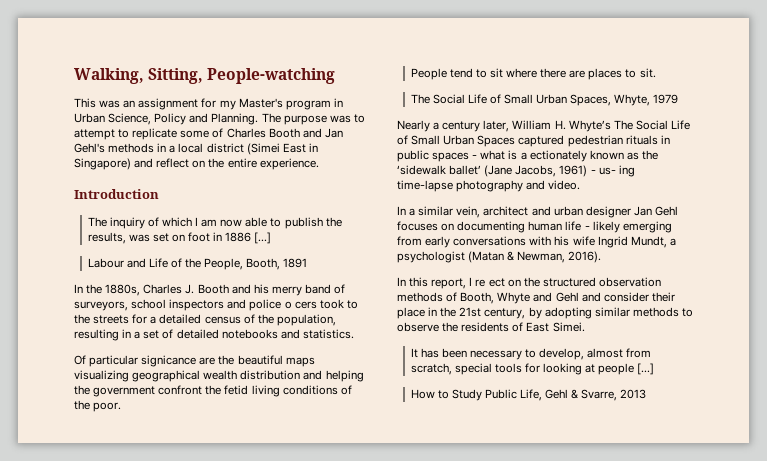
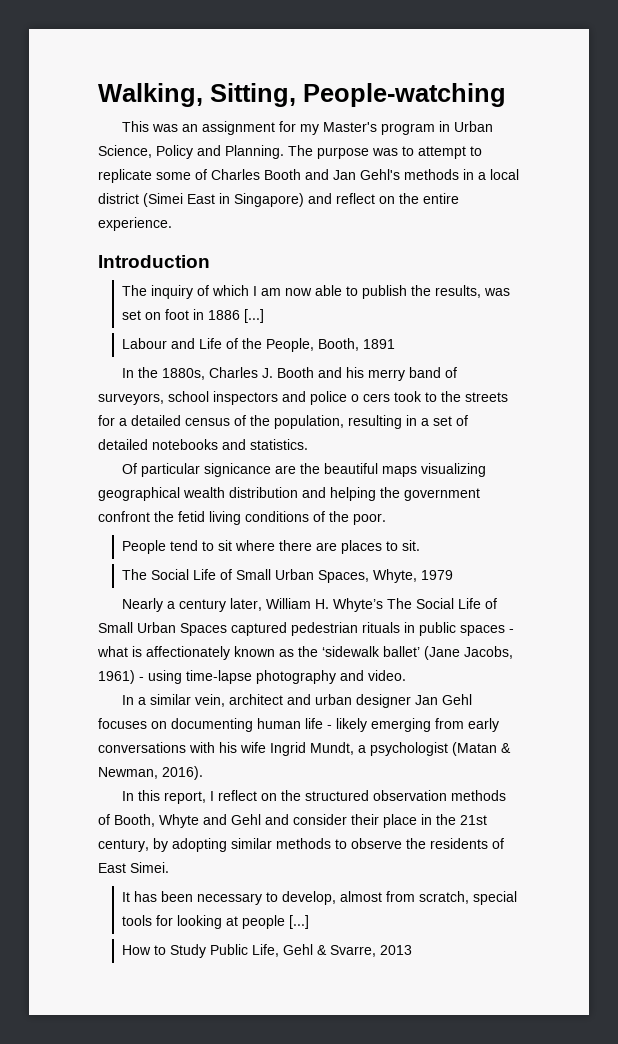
- Nearly a century later, William H. Whyte’s The Social Life of Small Urban Spaces captured pedestrian rituals in public spaces - what is a ectionately known as the ‘sidewalk ballet’ (Jane Jacobs, 1961) - us- ing time-lapse photography and video.
+ Nearly a century later, William H. Whyte’s The Social Life of Small Urban Spaces captured pedestrian rituals in public spaces - what is affectionately known as the ‘sidewalk ballet’ (Jane Jacobs, 1961) - using time-lapse photography and video.
- In this report, I re ect on the structured observation methods of Booth, Whyte and Gehl and consider their place in the 21st century, by adopting similar methods to observe the residents of East Simei.
+ In this report, I reflect on the structured observation methods of Booth, Whyte and Gehl and consider their place in the 21st century, by adopting similar methods to observe the residents of East Simei.

